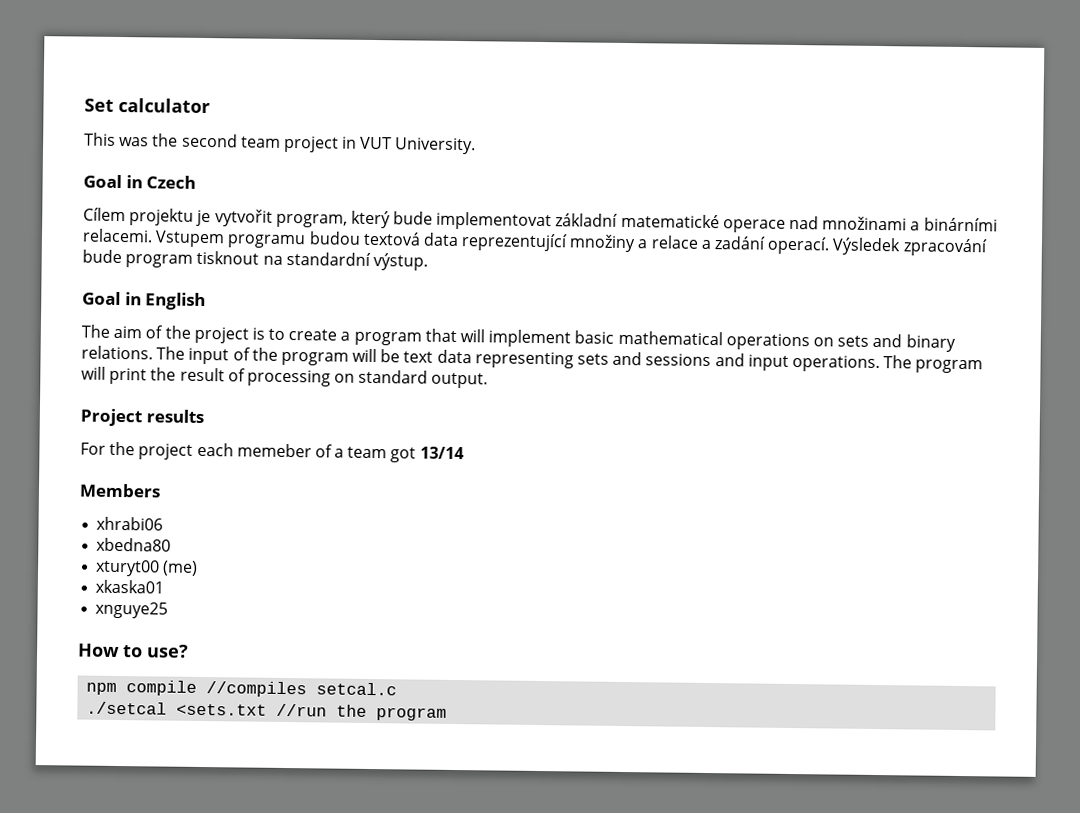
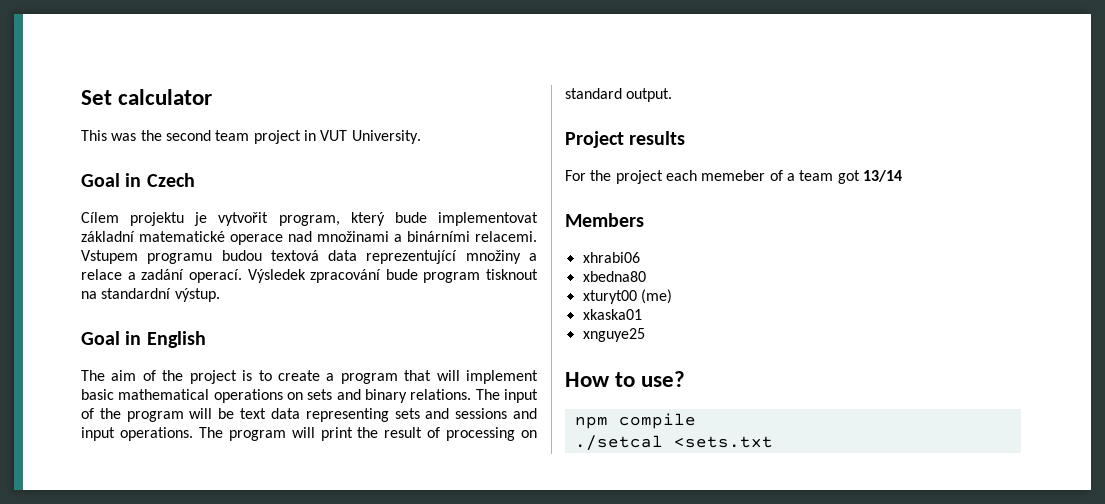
- npm compile //compiles setcal.c
+ npm compile
- ./setcal <sets.txt //run the program
+ ./setcal <sets.txt

